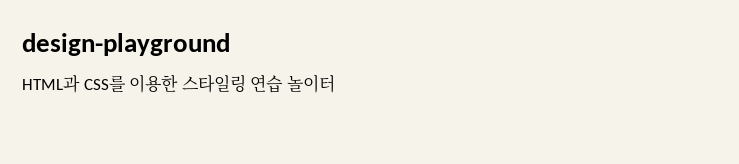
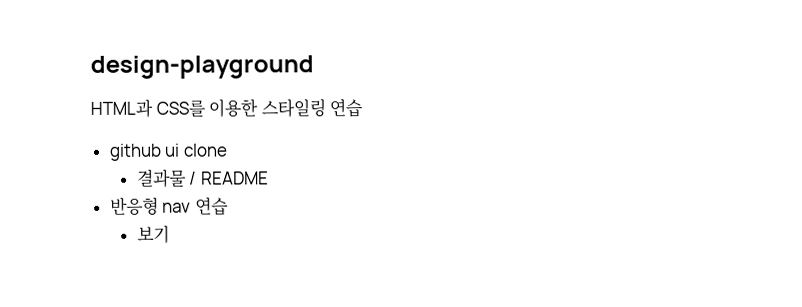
- HTML과 CSS를 이용한 스타일링 연습 놀이터
+ HTML과 CSS를 이용한 스타일링 연습
+ github ui clone
+ 결과물 / README
+ 반응형 nav 연습
+ 보기

